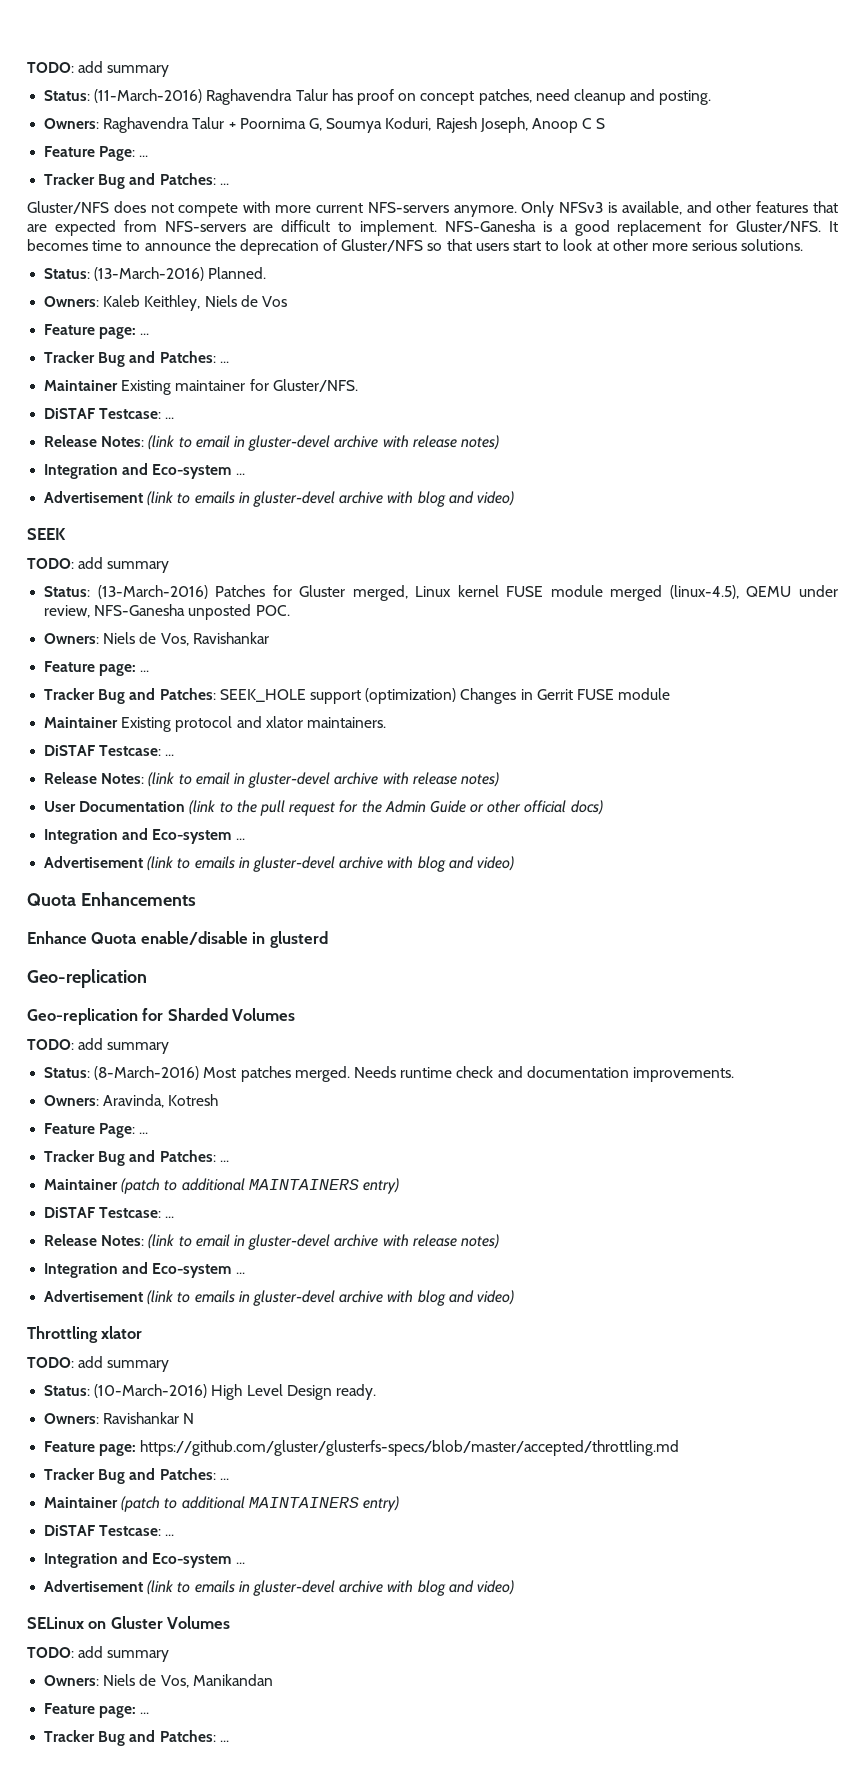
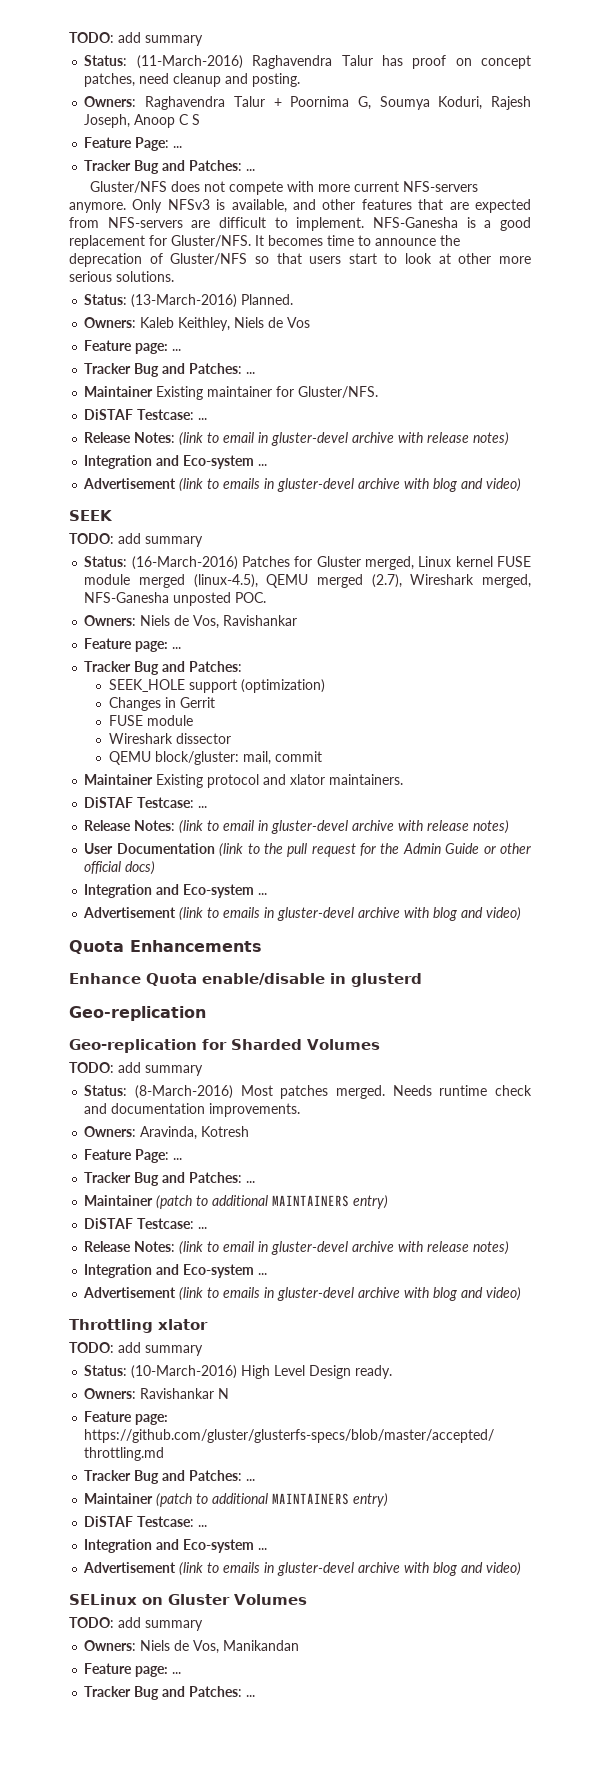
- Status: (13-March-2016) Patches for Gluster merged, Linux kernel FUSE module merged (linux-4.5), QEMU under review, NFS-Ganesha unposted POC.
+ Status: (16-March-2016) Patches for Gluster merged, Linux kernel FUSE module merged (linux-4.5), QEMU merged (2.7), Wireshark merged, NFS-Ganesha unposted POC.
  Owners: Niels de Vos, Ravishankar
  Feature page: ...
- Tracker Bug and Patches: SEEK_HOLE support (optimization) Changes in Gerrit FUSE module
+ Tracker Bug and Patches:
+ SEEK_HOLE support (optimization)
+ Changes in Gerrit
+ FUSE module
+ Wireshark dissector
+ QEMU block/gluster: mail, commit

